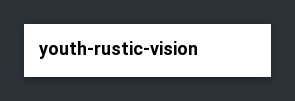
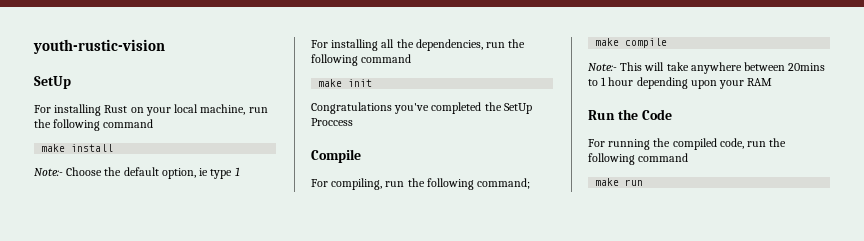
  youth-rustic-vision
+ SetUp
+ For installing Rust on your local machine, run the following command
+ make install
+ Note:- Choose the default option, ie type 1
+ For installing all the dependencies, run the following command
+ make init
+ Congratulations you've completed the SetUp Proccess
+ Compile
+ For compiling, run the following command;
+ make compile
+ Note:- This will take anywhere between 20mins to 1 hour depending upon your RAM
+ Run the Code
+ For running the compiled code, run the following command
+ make run

